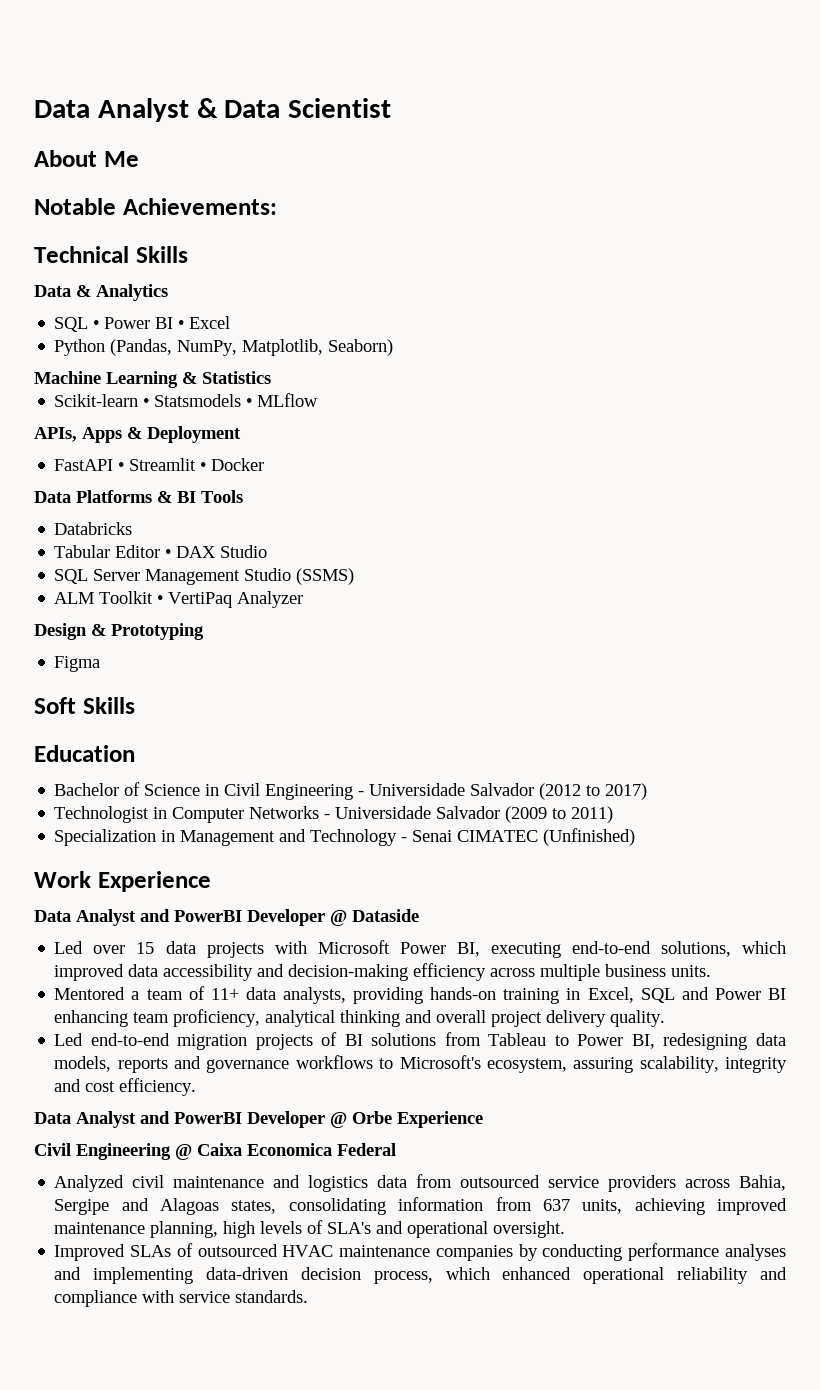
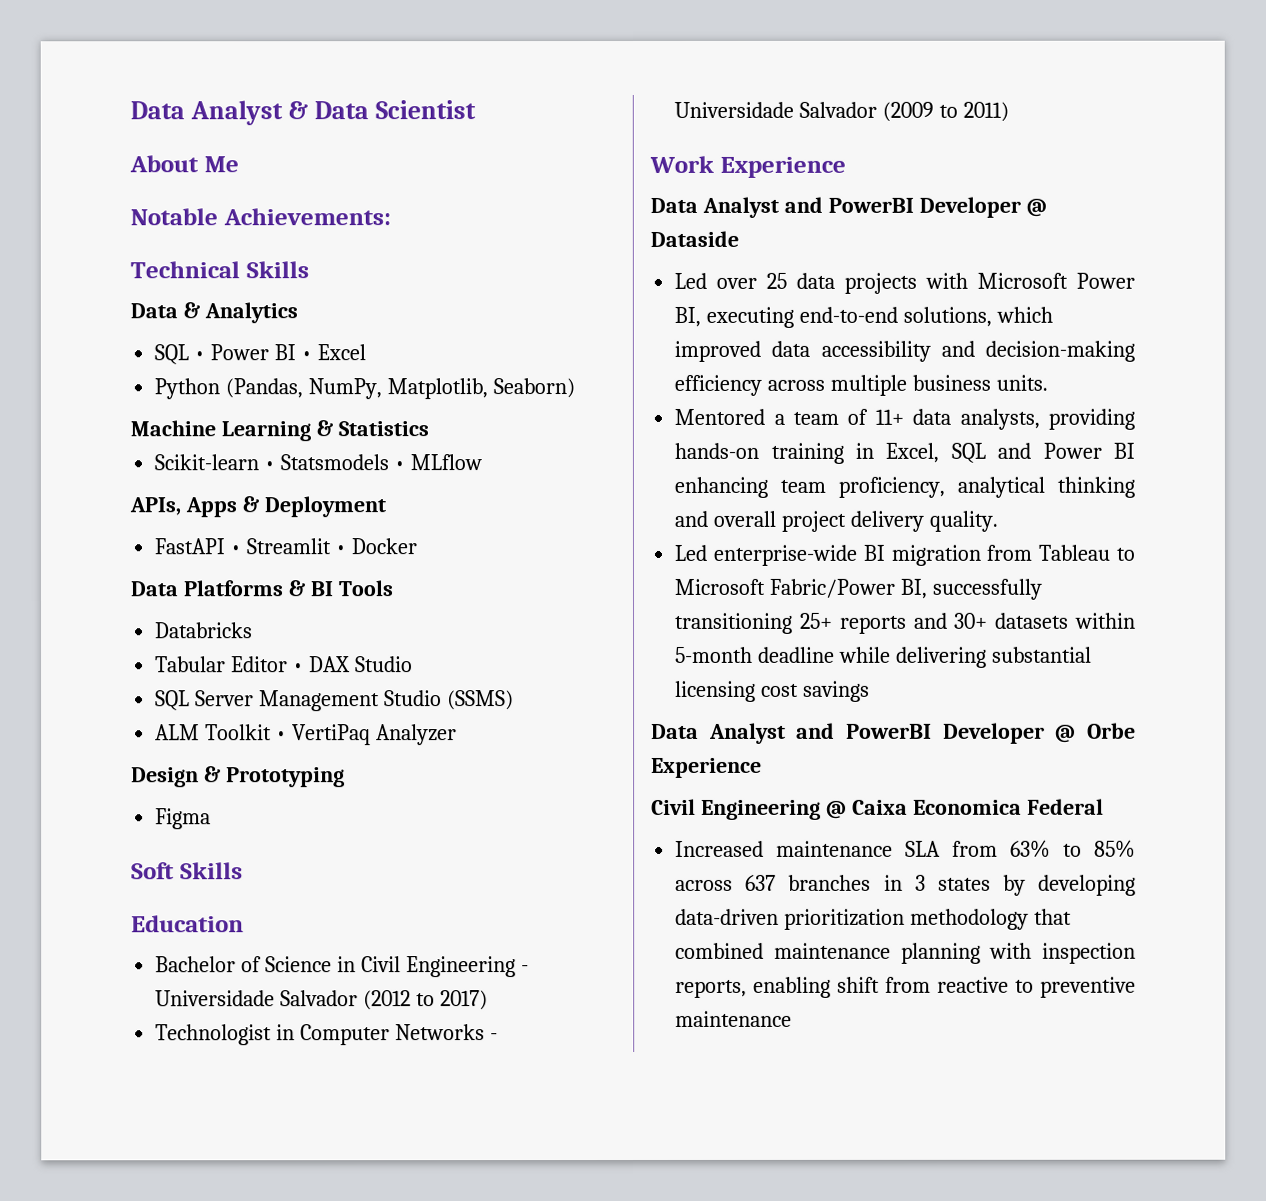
- Specialization in Management and Technology - Senai CIMATEC (Unfinished)
- Led over 15 data projects with Microsoft Power BI, executing end-to-end solutions, which improved data accessibility and decision-making efficiency across multiple business units.
+ Led over 25 data projects with Microsoft Power BI, executing end-to-end solutions, which improved data accessibility and decision-making efficiency across multiple business units.
- Led end-to-end migration projects of BI solutions from Tableau to Power BI, redesigning data models, reports and governance workflows to Microsoft's ecosystem, assuring scalability, integrity and cost efficiency.
+ Led enterprise-wide BI migration from Tableau to Microsoft Fabric/Power BI, successfully transitioning 25+ reports and 30+ datasets within 5-month deadline while delivering substantial licensing cost savings
- Analyzed civil maintenance and logistics data from outsourced service providers across Bahia, Sergipe and Alagoas states, consolidating information from 637 units, achieving improved maintenance planning, high levels of SLA's and operational oversight.
- Improved SLAs of outsourced HVAC maintenance companies by conducting performance analyses and implementing data-driven decision process, which enhanced operational reliability and compliance with service standards.
+ Increased maintenance SLA from 63% to 85% across 637 branches in 3 states by developing data-driven prioritization methodology that combined maintenance planning with inspection reports, enabling shift from reactive to preventive maintenance

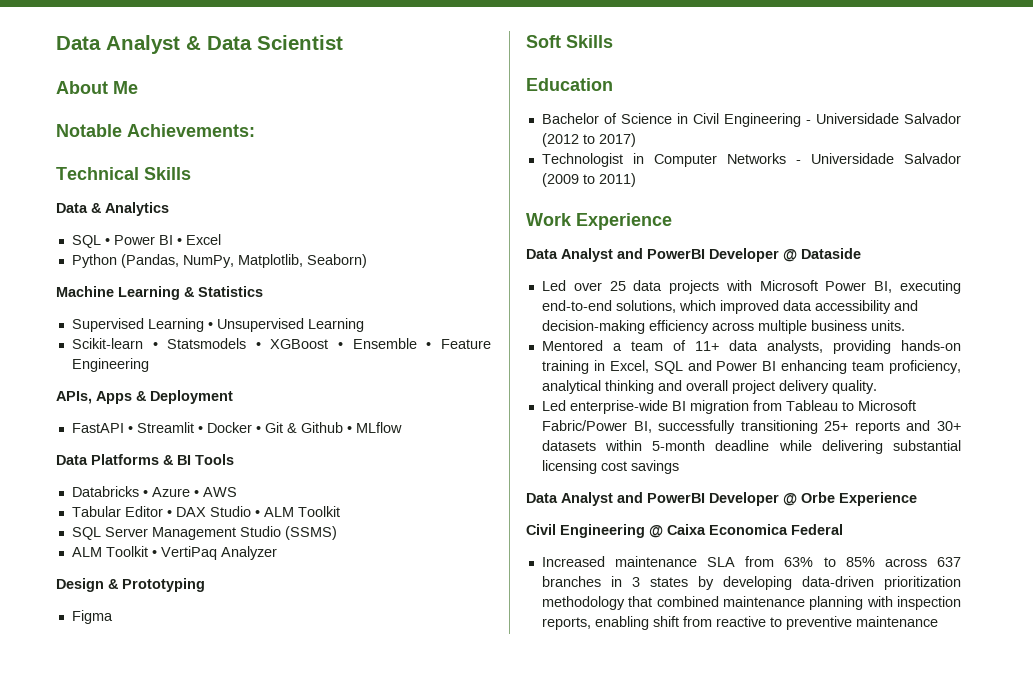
+ Supervised Learning • Unsupervised Learning
- Scikit-learn • Statsmodels • MLflow
+ Scikit-learn • Statsmodels • XGBoost • Ensemble • Feature Engineering
- FastAPI • Streamlit • Docker
+ FastAPI • Streamlit • Docker • Git & Github • MLflow
- Databricks
+ Databricks • Azure • AWS
- Tabular Editor • DAX Studio
+ Tabular Editor • DAX Studio • ALM Toolkit

